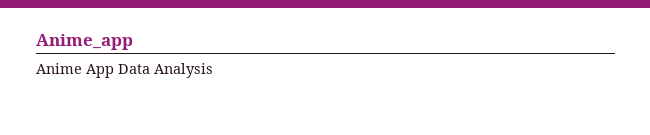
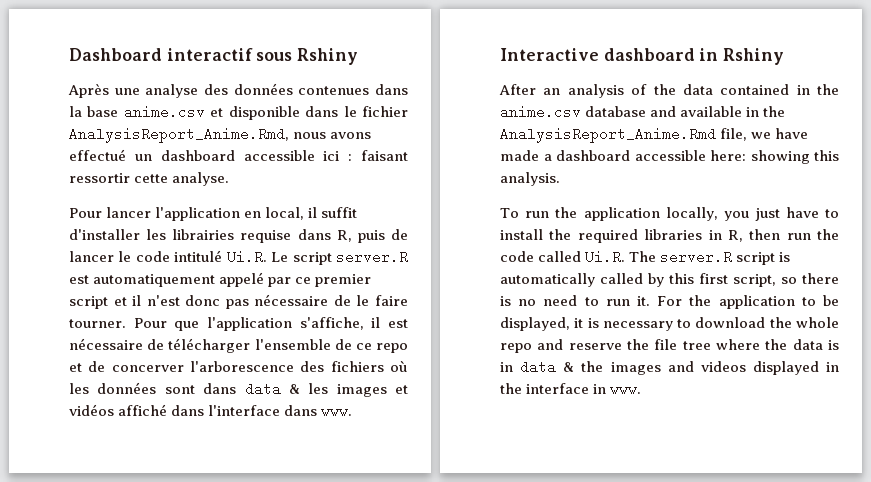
- Anime_app
- Anime App Data Analysis
+ Dashboard interactif sous Rshiny
+ Après une analyse des données contenues dans la base anime.csv et disponible dans le fichier AnalysisReport_Anime.Rmd, nous avons effectué un dashboard accessible ici : faisant ressortir cette analyse.
+ Pour lancer l'application en local, il suffit d'installer les librairies requise dans R, puis de lancer le code intitulé Ui.R. Le script server.R est automatiquement appelé par ce premier script et il n'est donc pas nécessaire de le faire tourner. Pour que l'application s'affiche, il est nécessaire de télécharger l'ensemble de ce repo et de concerver l'arborescence des fichiers où les données sont dans data & les images et vidéos affiché dans l'interface dans www.
+ Interactive dashboard in Rshiny
+ After an analysis of the data contained in the anime.csv database and available in the AnalysisReport_Anime.Rmd file, we have made a dashboard accessible here: showing this analysis.
+ To run the application locally, you just have to install the required libraries in R, then run the code called Ui.R. The server.R script is automatically called by this first script, so there is no need to run it. For the application to be displayed, it is necessary to download the whole repo and reserve the file tree where the data is in data & the images and videos displayed in the interface in www.

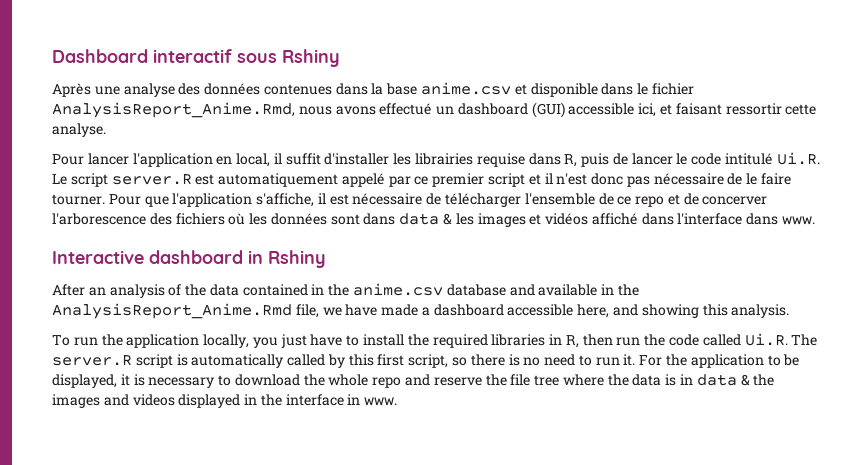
- Après une analyse des données contenues dans la base anime.csv et disponible dans le fichier AnalysisReport_Anime.Rmd, nous avons effectué un dashboard accessible ici : faisant ressortir cette analyse.
+ Après une analyse des données contenues dans la base anime.csv et disponible dans le fichier AnalysisReport_Anime.Rmd, nous avons effectué un dashboard (GUI) accessible ici, et faisant ressortir cette analyse.
- After an analysis of the data contained in the anime.csv database and available in the AnalysisReport_Anime.Rmd file, we have made a dashboard accessible here: showing this analysis.
+ After an analysis of the data contained in the anime.csv database and available in the AnalysisReport_Anime.Rmd file, we have made a dashboard accessible here, and showing this analysis.

